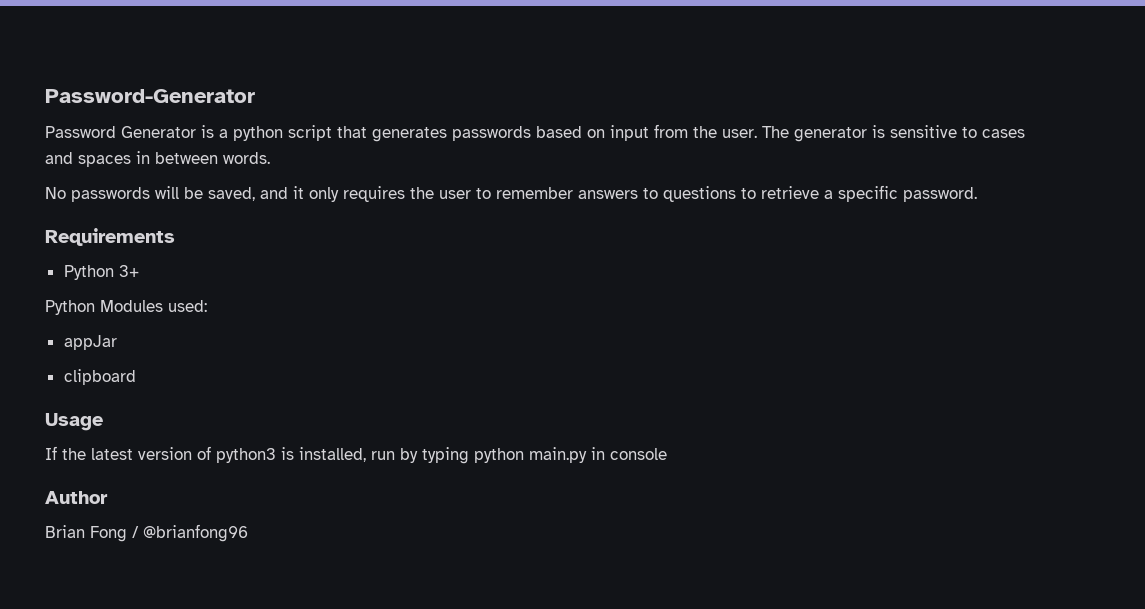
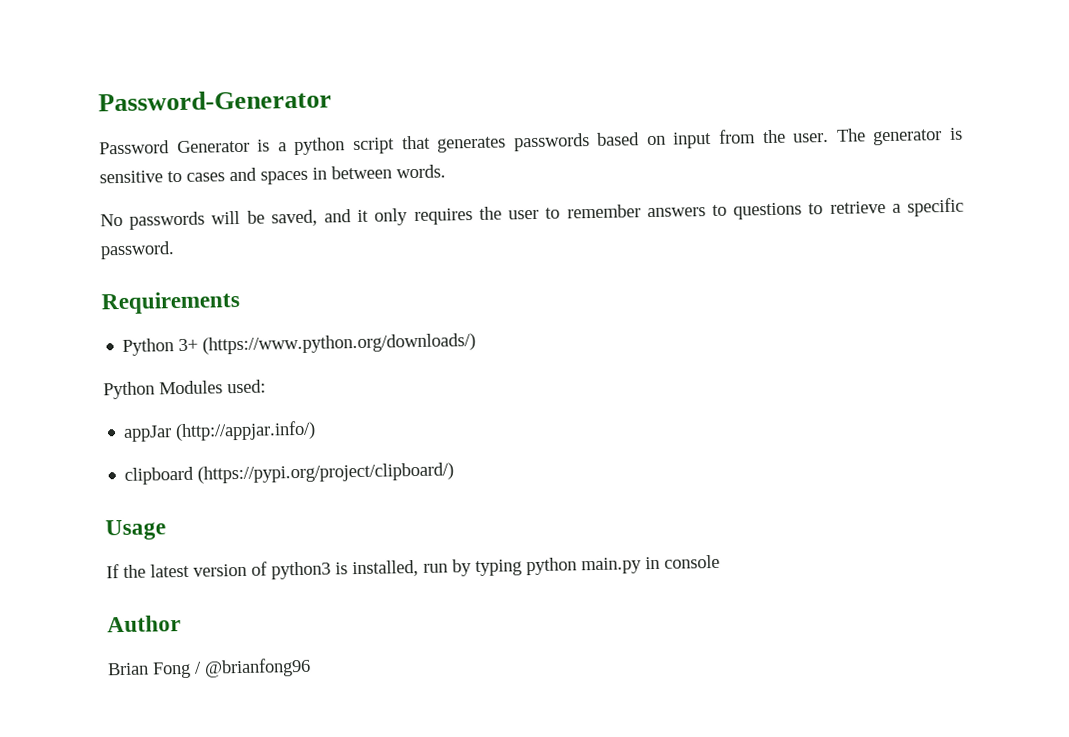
- Python 3+
+ Python 3+ (https://www.python.org/downloads/)
- appJar
+ appJar (http://appjar.info/)
- clipboard
+ clipboard (https://pypi.org/project/clipboard/)

